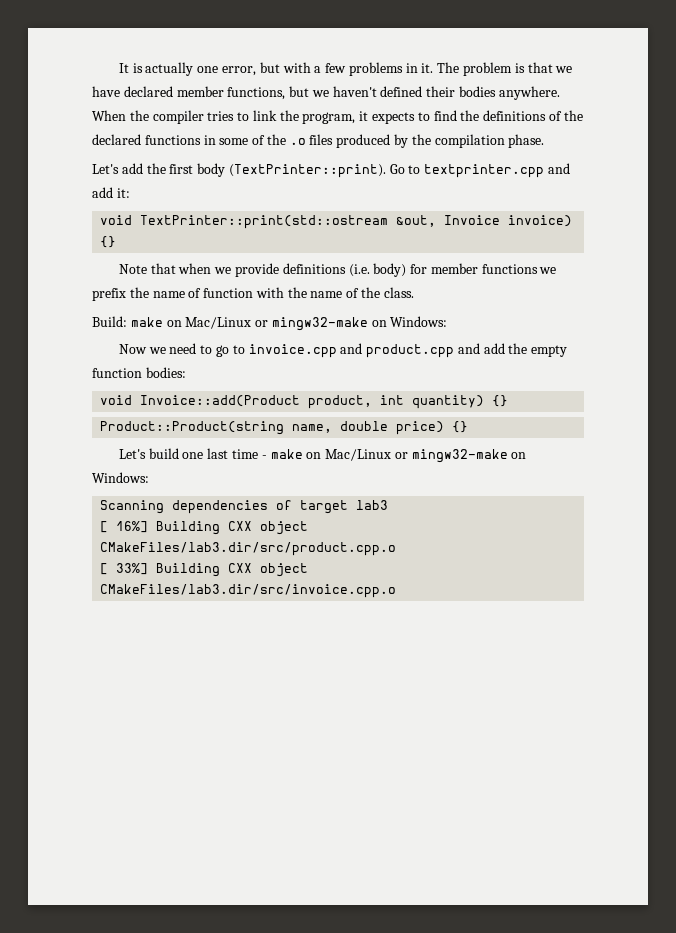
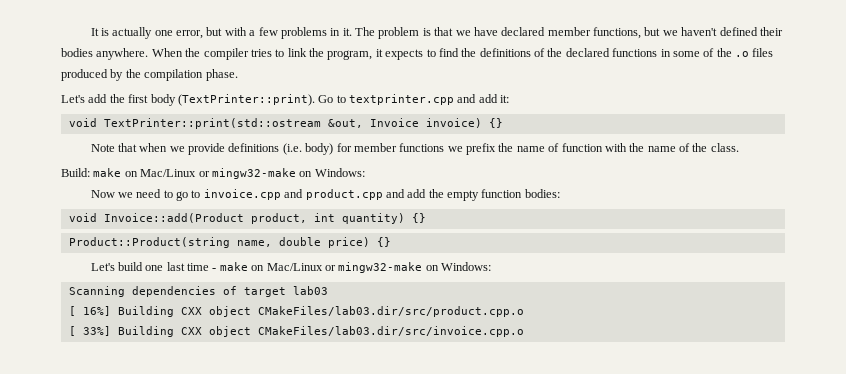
- Scanning dependencies of target lab3
+ Scanning dependencies of target lab03
- [ 16%] Building CXX object CMakeFiles/lab3.dir/src/product.cpp.o
+ [ 16%] Building CXX object CMakeFiles/lab03.dir/src/product.cpp.o
- [ 33%] Building CXX object CMakeFiles/lab3.dir/src/invoice.cpp.o
+ [ 33%] Building CXX object CMakeFiles/lab03.dir/src/invoice.cpp.o

